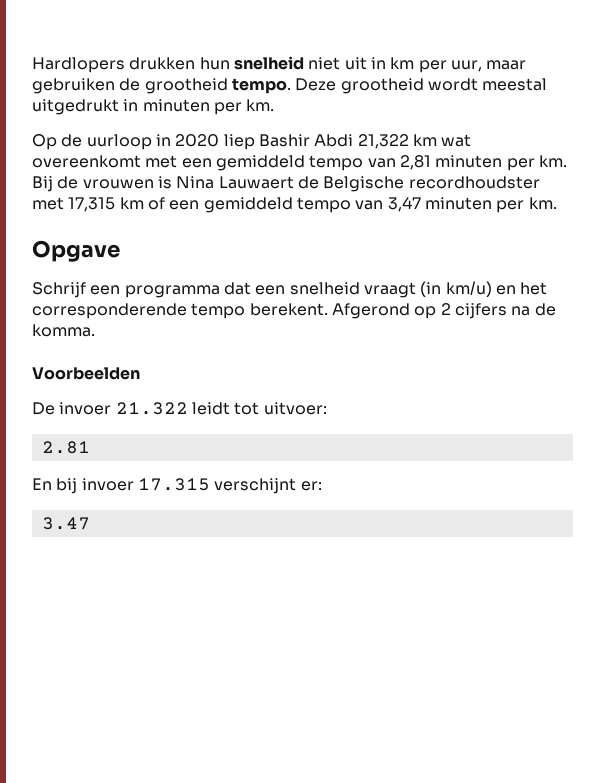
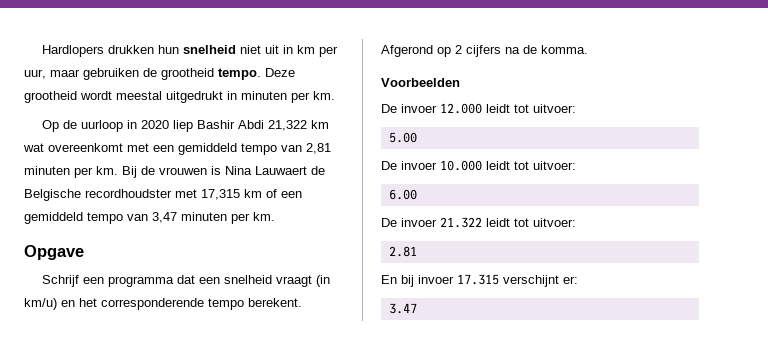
+ De invoer 12.000 leidt tot uitvoer:
+ 5.00
+ De invoer 10.000 leidt tot uitvoer:
+ 6.00

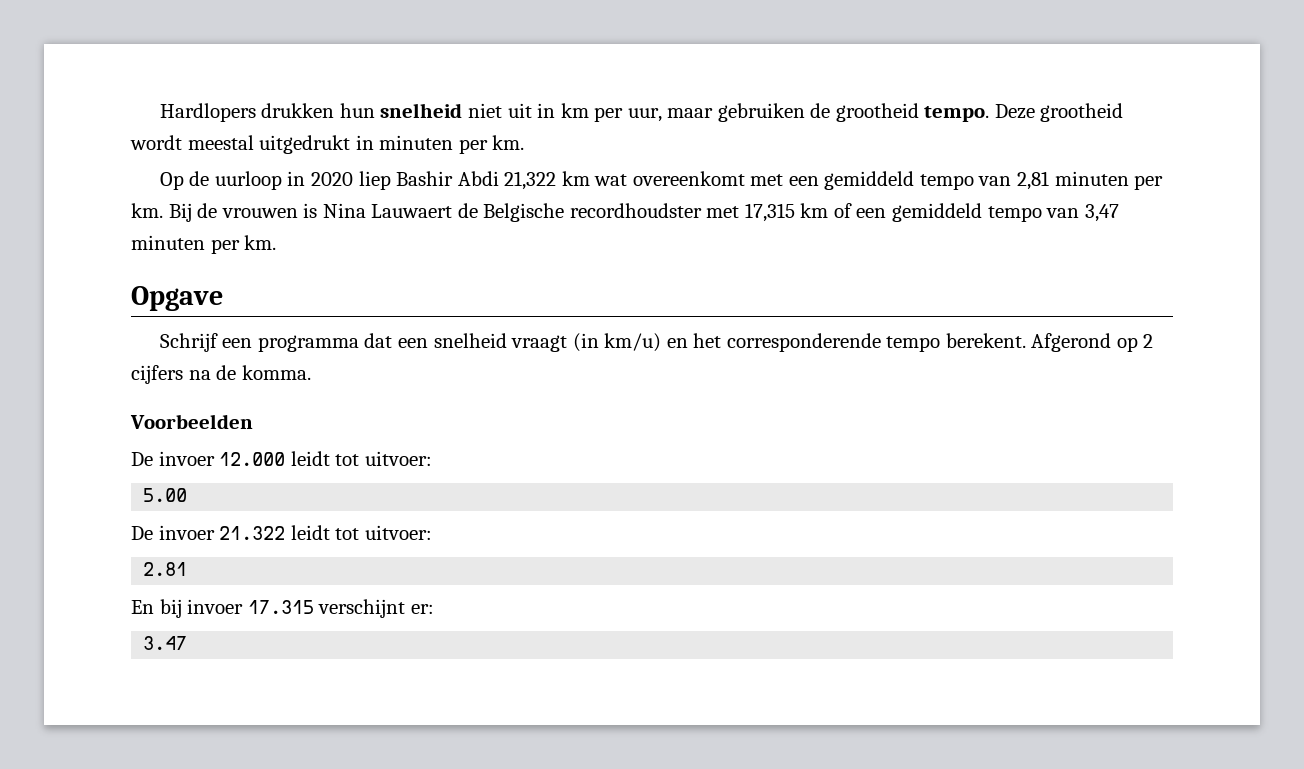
- De invoer 10.000 leidt tot uitvoer:
- 6.00

